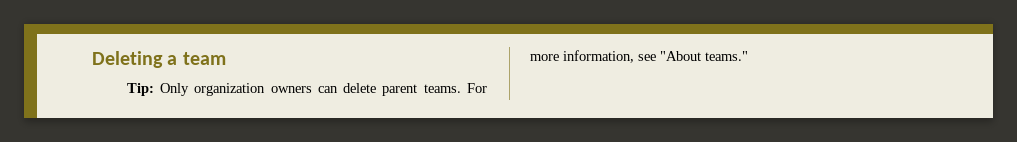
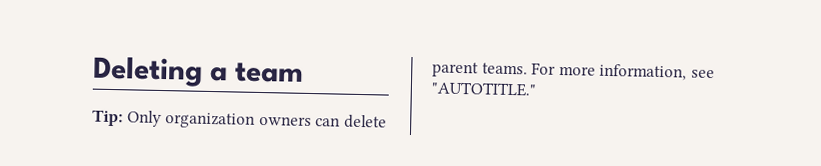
- For more information, see "About teams."
+ For more information, see "AUTOTITLE."

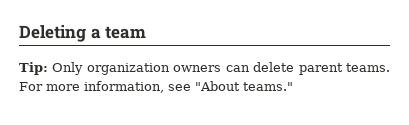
- For more information, see "AUTOTITLE."
+ For more information, see "About teams."

